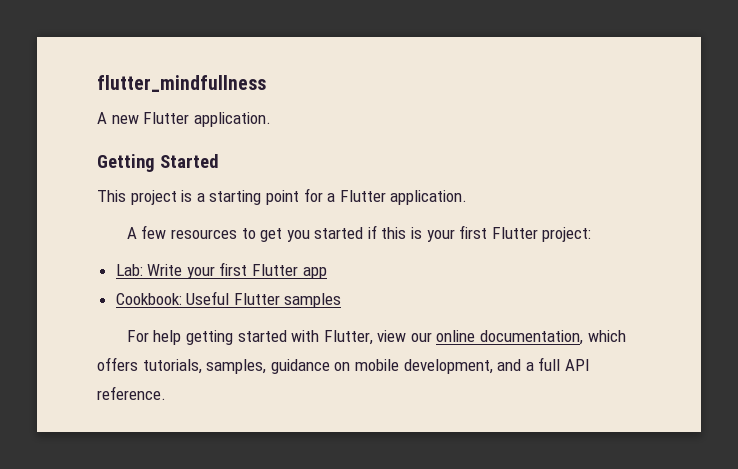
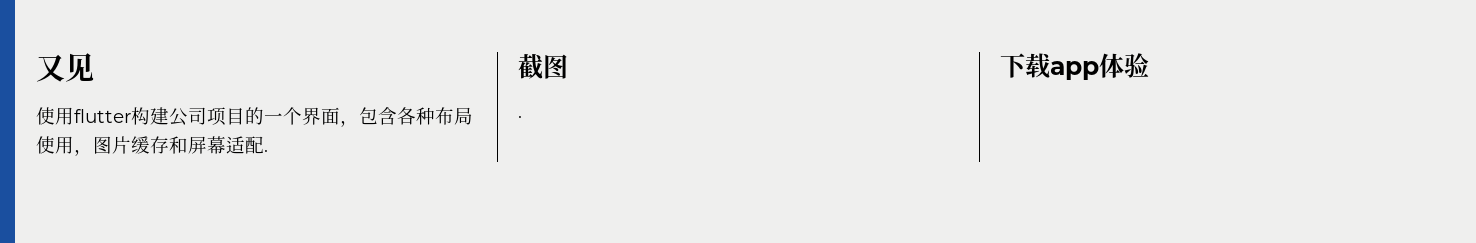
- flutter_mindfullness
- A new Flutter application.
- Getting Started
- This project is a starting point for a Flutter application.
- A few resources to get you started if this is your first Flutter project:
- Lab: Write your first Flutter app
- Cookbook: Useful Flutter samples
- For help getting started with Flutter, view our online documentation, which offers tutorials, samples, guidance on mobile development, and a full API reference.
+ 又见
+ 使用flutter构建公司项目的一个界面，包含各种布局使用，图片缓存和屏幕适配.
+ 截图
+ .
+ 下载app体验

